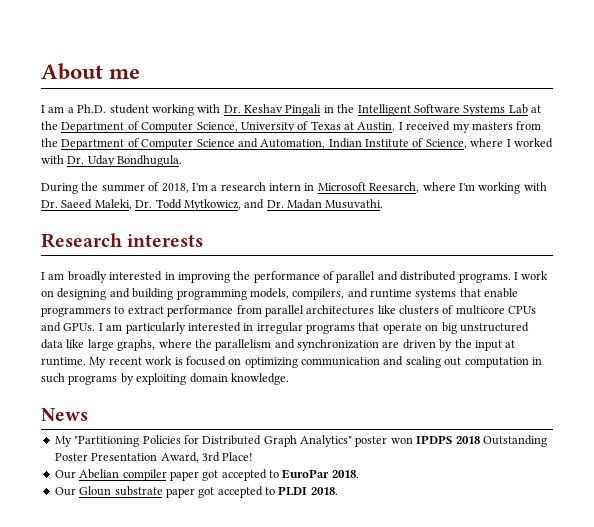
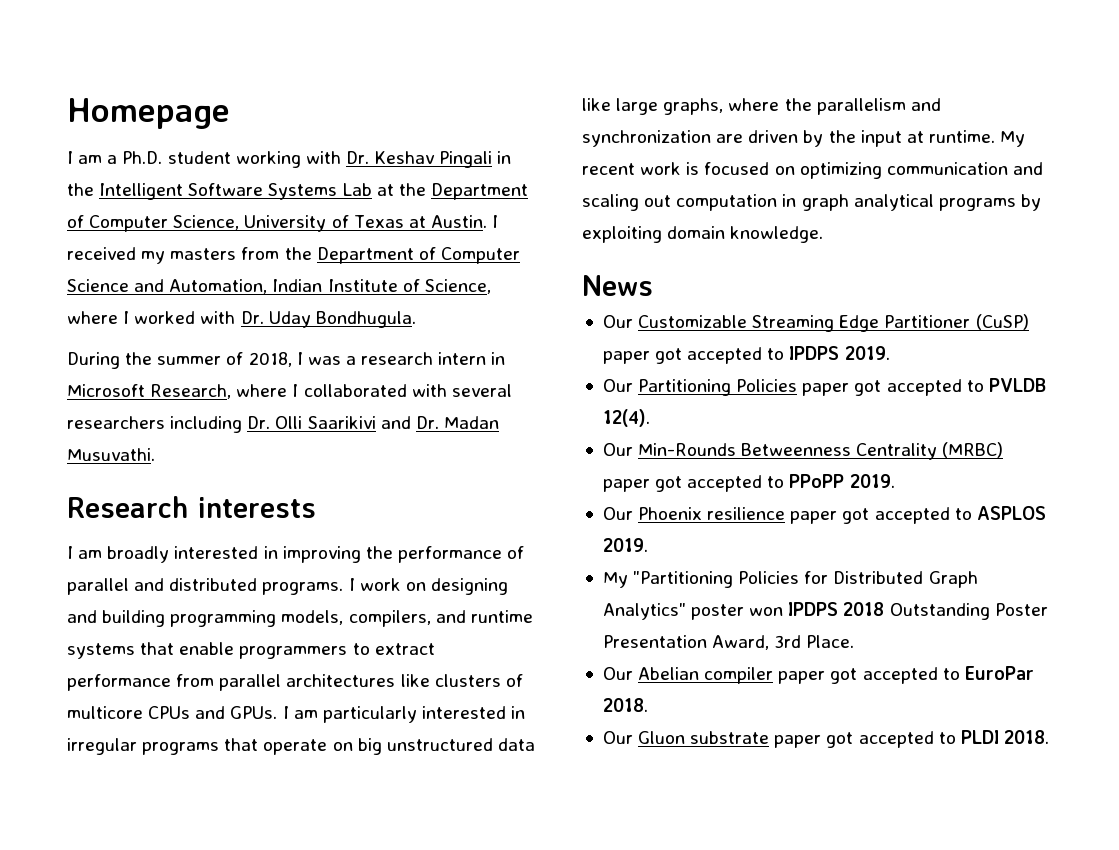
- About me
+ Homepage
- During the summer of 2018, I'm a research intern in Microsoft Reesarch, where I'm working with Dr. Saeed Maleki, Dr. Todd Mytkowicz, and Dr. Madan Musuvathi.
+ During the summer of 2018, I was a research intern in Microsoft Research, where I collaborated with several researchers including Dr. Olli Saarikivi and Dr. Madan Musuvathi.
- My recent work is focused on optimizing communication and scaling out computation in such programs by exploiting domain knowledge.
+ My recent work is focused on optimizing communication and scaling out computation in graph analytical programs by exploiting domain knowledge.
+ Our Customizable Streaming Edge Partitioner (CuSP) paper got accepted to IPDPS 2019.
+ Our Partitioning Policies paper got accepted to PVLDB 12(4).
+ Our Min-Rounds Betweenness Centrality (MRBC) paper got accepted to PPoPP 2019.
+ Our Phoenix resilience paper got accepted to ASPLOS 2019.
- My "Partitioning Policies for Distributed Graph Analytics" poster won IPDPS 2018 Outstanding Poster Presentation Award, 3rd Place!
+ My "Partitioning Policies for Distributed Graph Analytics" poster won IPDPS 2018 Outstanding Poster Presentation Award, 3rd Place.
- Our Gloun substrate paper got accepted to PLDI 2018.
+ Our Gluon substrate paper got accepted to PLDI 2018.

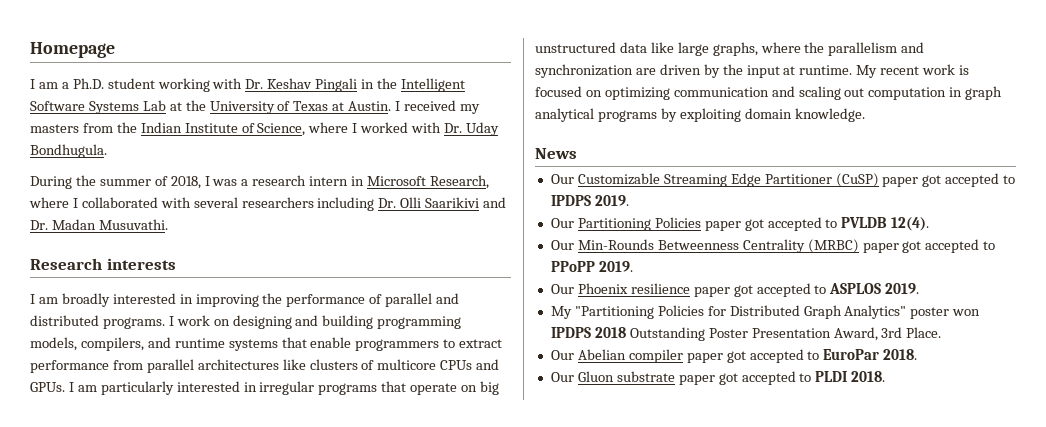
- I am a Ph.D. student working with Dr. Keshav Pingali in the Intelligent Software Systems Lab at the Department of Computer Science, University of Texas at Austin.
+ I am a Ph.D. student working with Dr. Keshav Pingali in the Intelligent Software Systems Lab at the University of Texas at Austin.
- I received my masters from the Department of Computer Science and Automation, Indian Institute of Science, where I worked with Dr. Uday Bondhugula.
+ I received my masters from the Indian Institute of Science, where I worked with Dr. Uday Bondhugula.

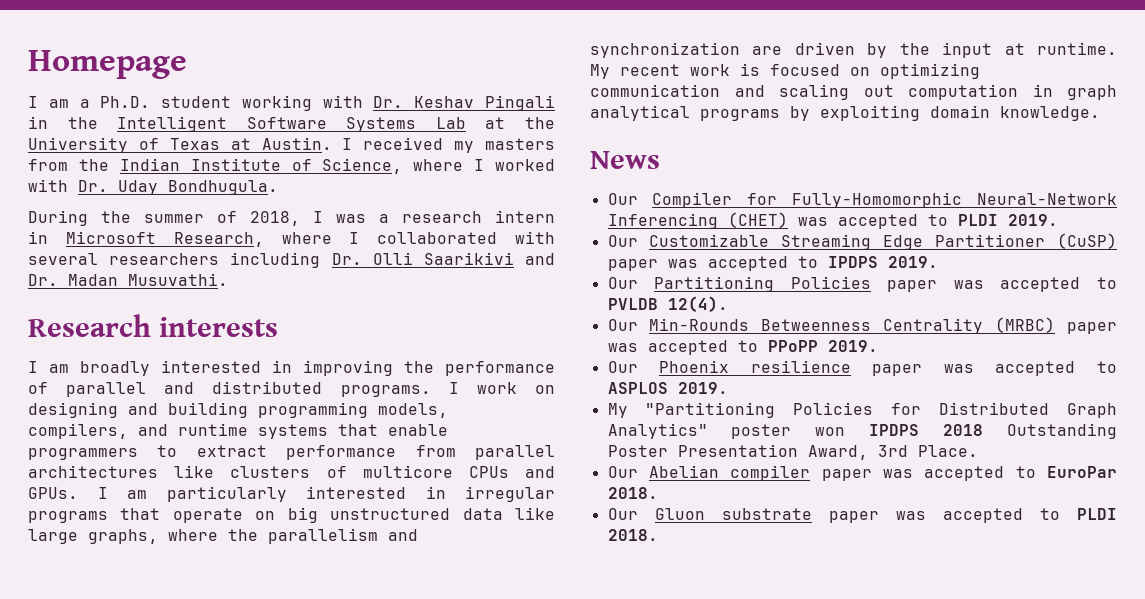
+ Our Compiler for Fully-Homomorphic Neural-Network Inferencing (CHET) was accepted to PLDI 2019.
- Our Customizable Streaming Edge Partitioner (CuSP) paper got accepted to IPDPS 2019.
+ Our Customizable Streaming Edge Partitioner (CuSP) paper was accepted to IPDPS 2019.
- Our Partitioning Policies paper got accepted to PVLDB 12(4).
+ Our Partitioning Policies paper was accepted to PVLDB 12(4).
- Our Min-Rounds Betweenness Centrality (MRBC) paper got accepted to PPoPP 2019.
+ Our Min-Rounds Betweenness Centrality (MRBC) paper was accepted to PPoPP 2019.
- Our Phoenix resilience paper got accepted to ASPLOS 2019.
+ Our Phoenix resilience paper was accepted to ASPLOS 2019.
- Our Abelian compiler paper got accepted to EuroPar 2018.
+ Our Abelian compiler paper was accepted to EuroPar 2018.
- Our Gluon substrate paper got accepted to PLDI 2018.
+ Our Gluon substrate paper was accepted to PLDI 2018.

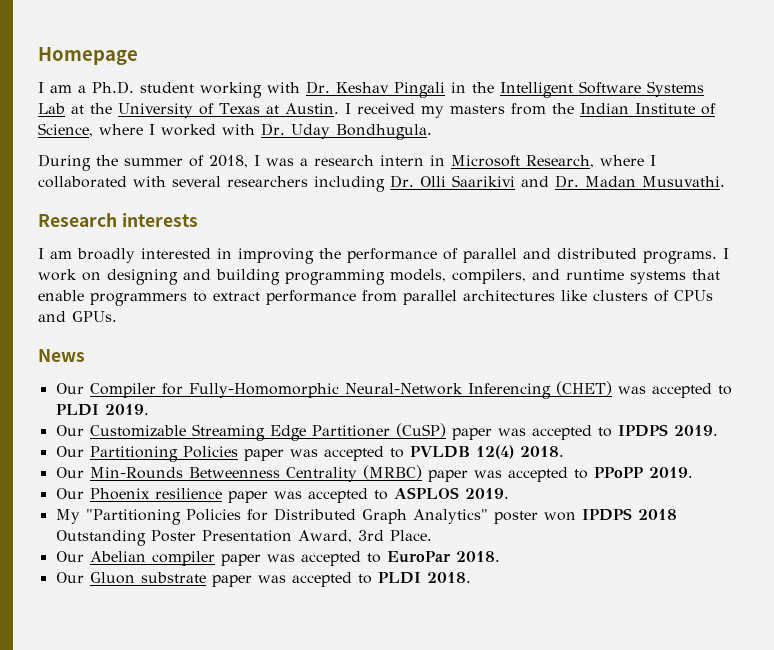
- I work on designing and building programming models, compilers, and runtime systems that enable programmers to extract performance from parallel architectures like clusters of multicore CPUs and GPUs. I am particularly interested in irregular programs that operate on big unstructured data like large graphs, where the parallelism and synchronization are driven by the input at runtime. My recent work is focused on optimizing communication and scaling out computation in graph analytical programs by exploiting domain knowledge.
+ I work on designing and building programming models, compilers, and runtime systems that enable programmers to extract performance from parallel architectures like clusters of CPUs and GPUs.
- Our Partitioning Policies paper was accepted to PVLDB 12(4).
+ Our Partitioning Policies paper was accepted to PVLDB 12(4) 2018.

